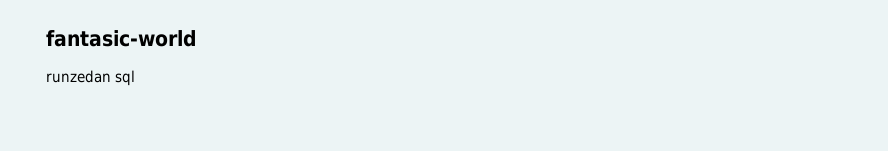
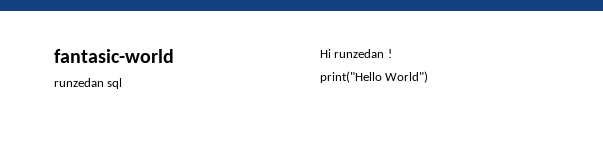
+ Hi runzedan !
+ print("Hello World")

